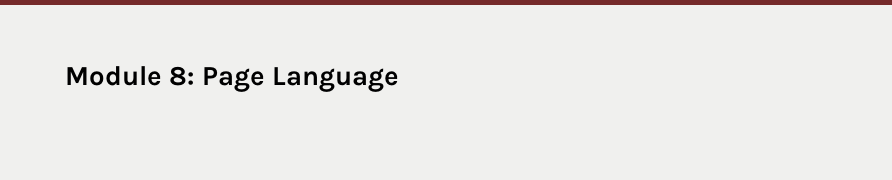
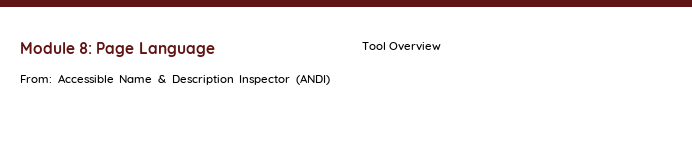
+ From: Accessible Name & Description Inspector (ANDI) Tool Overview

